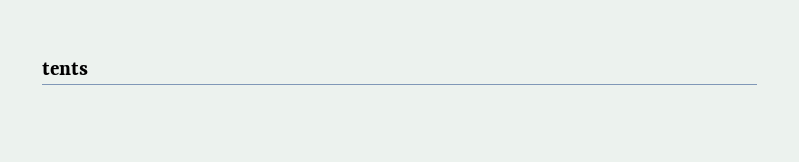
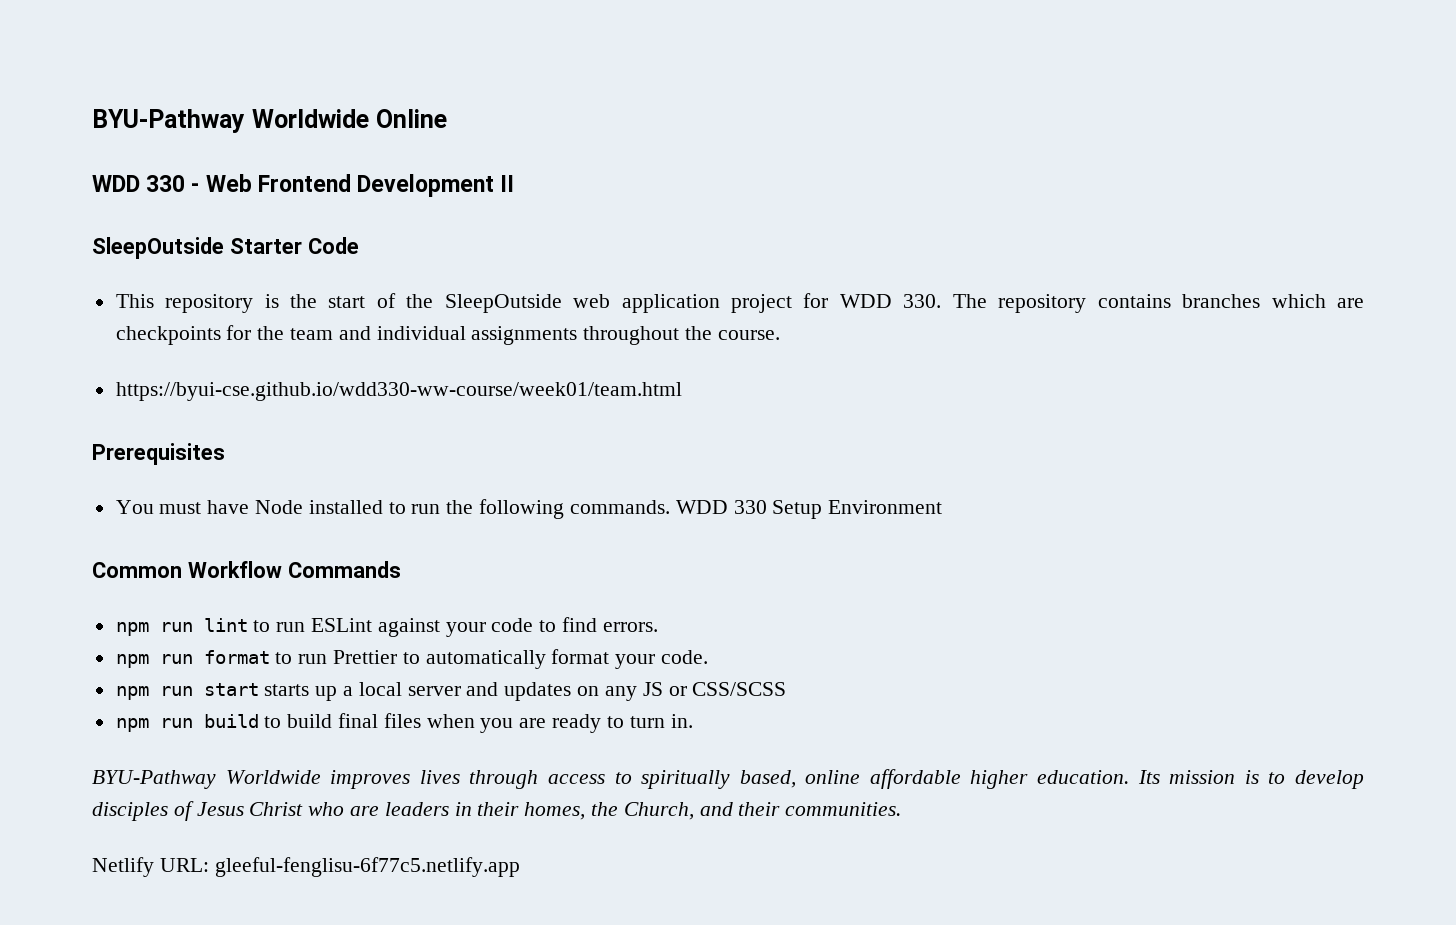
- tents
+ BYU-Pathway Worldwide Online
+ WDD 330 - Web Frontend Development II
+ SleepOutside Starter Code
+ This repository is the start of the SleepOutside web application project for WDD 330. The repository contains branches which are checkpoints for the team and individual assignments throughout the course.
+ https://byui-cse.github.io/wdd330-ww-course/week01/team.html
+ Prerequisites
+ You must have Node installed to run the following commands. WDD 330 Setup Environment
+ Common Workflow Commands
+ npm run lint to run ESLint against your code to find errors.
+ npm run format to run Prettier to automatically format your code.
+ npm run start starts up a local server and updates on any JS or CSS/SCSS
+ npm run build to build final files when you are ready to turn in.
+ BYU-Pathway Worldwide improves lives through access to spiritually based, online affordable higher education. Its mission is to develop disciples of Jesus Christ who are leaders in their homes, the Church, and their communities.
+ Netlify URL: gleeful-fenglisu-6f77c5.netlify.app

